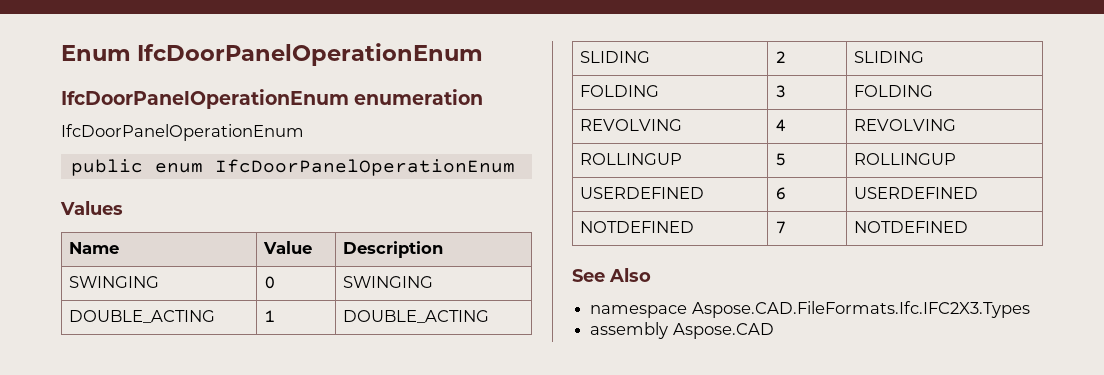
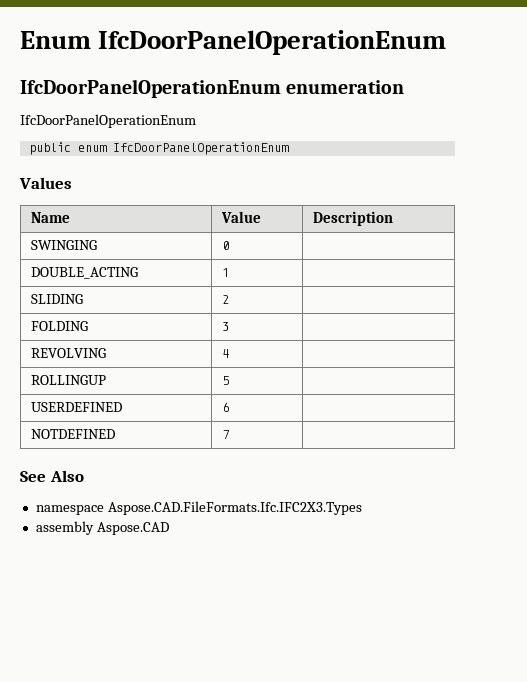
- SWINGING | 0 | SWINGING
+ SWINGING | 0 |
- DOUBLE_ACTING | 1 | DOUBLE_ACTING
+ DOUBLE_ACTING | 1 |
- SLIDING | 2 | SLIDING
+ SLIDING | 2 |
- FOLDING | 3 | FOLDING
+ FOLDING | 3 |
- REVOLVING | 4 | REVOLVING
+ REVOLVING | 4 |
- ROLLINGUP | 5 | ROLLINGUP
+ ROLLINGUP | 5 |
- USERDEFINED | 6 | USERDEFINED
+ USERDEFINED | 6 |
- NOTDEFINED | 7 | NOTDEFINED
+ NOTDEFINED | 7 |

